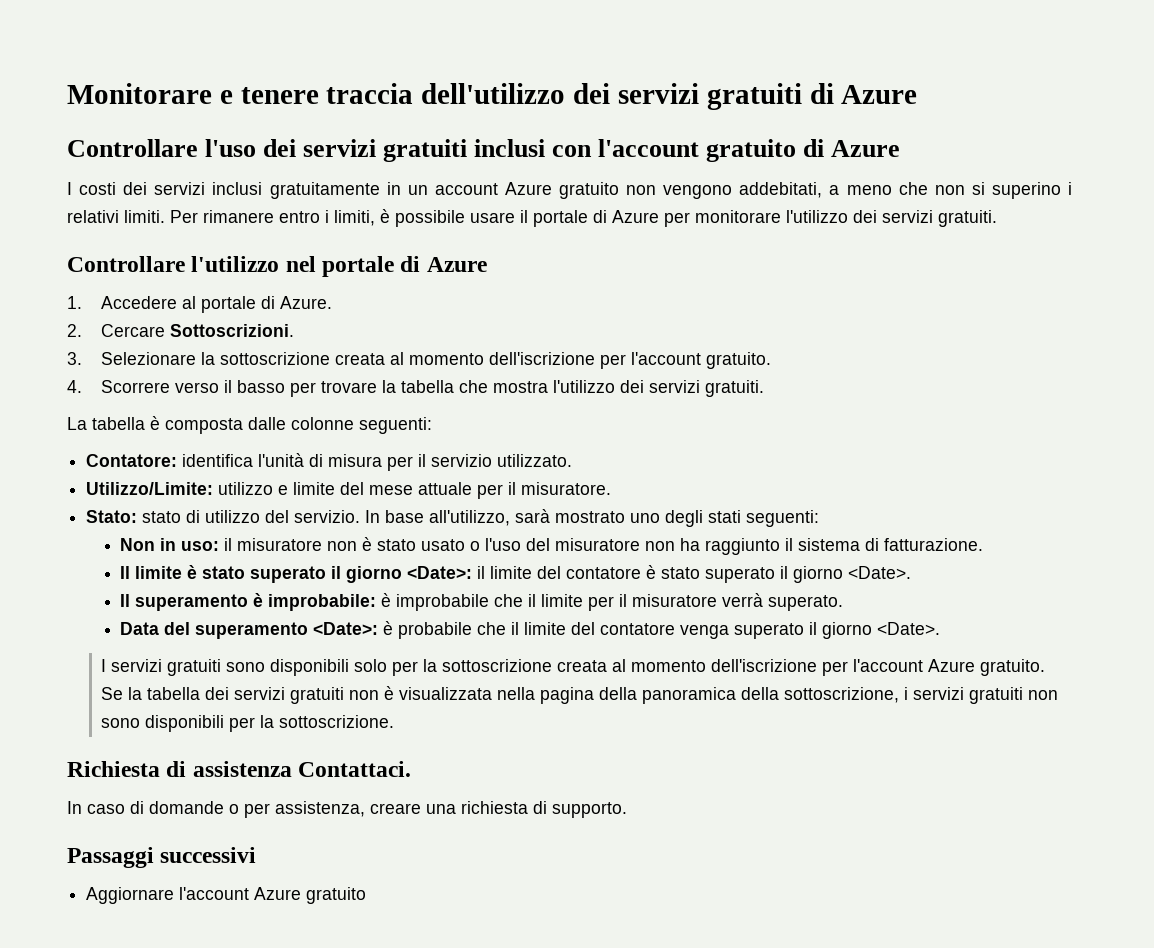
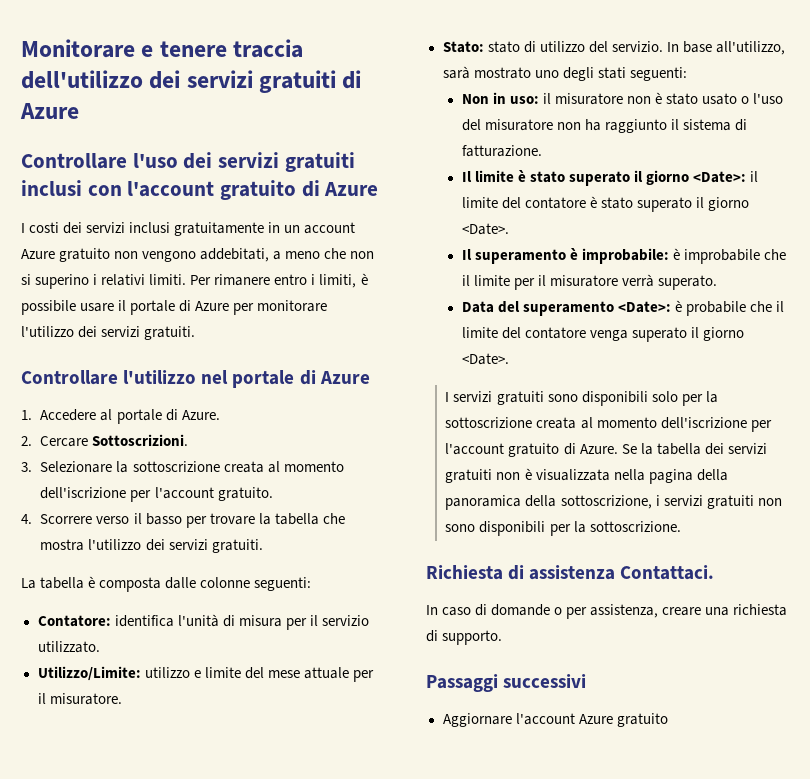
- I servizi gratuiti sono disponibili solo per la sottoscrizione creata al momento dell'iscrizione per l'account Azure gratuito.
+ I servizi gratuiti sono disponibili solo per la sottoscrizione creata al momento dell'iscrizione per l'account gratuito di Azure.

